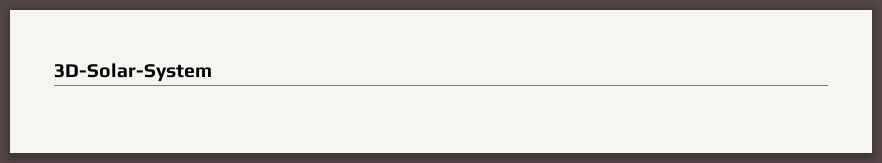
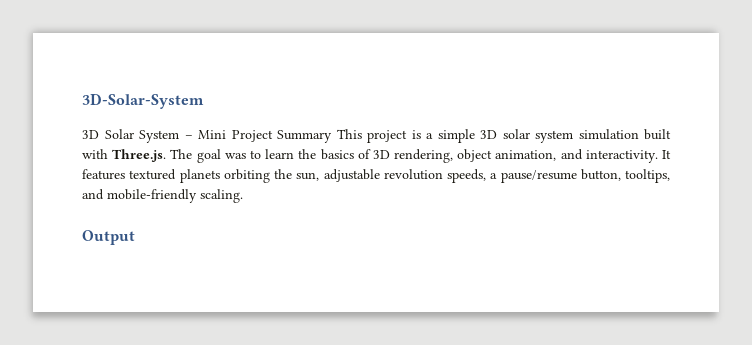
+ 3D Solar System – Mini Project Summary This project is a simple 3D solar system simulation built with Three.js. The goal was to learn the basics of 3D rendering, object animation, and interactivity. It features textured planets orbiting the sun, adjustable revolution speeds, a pause/resume button, tooltips, and mobile-friendly scaling.
+ Output

